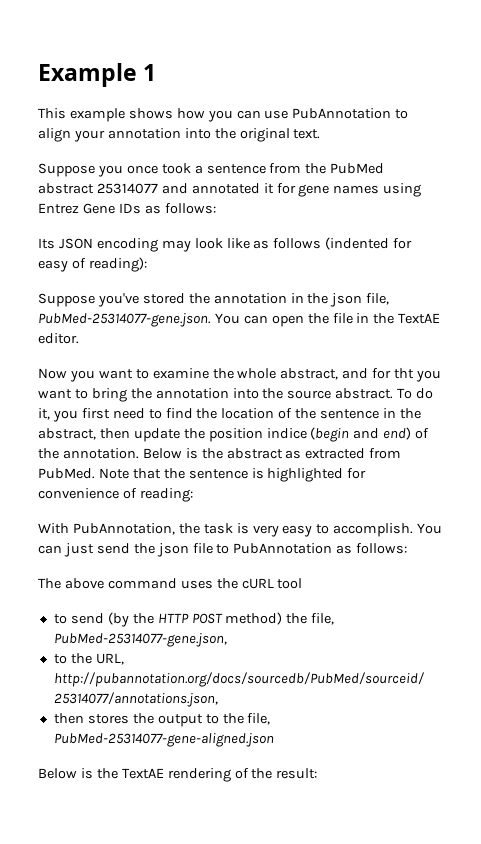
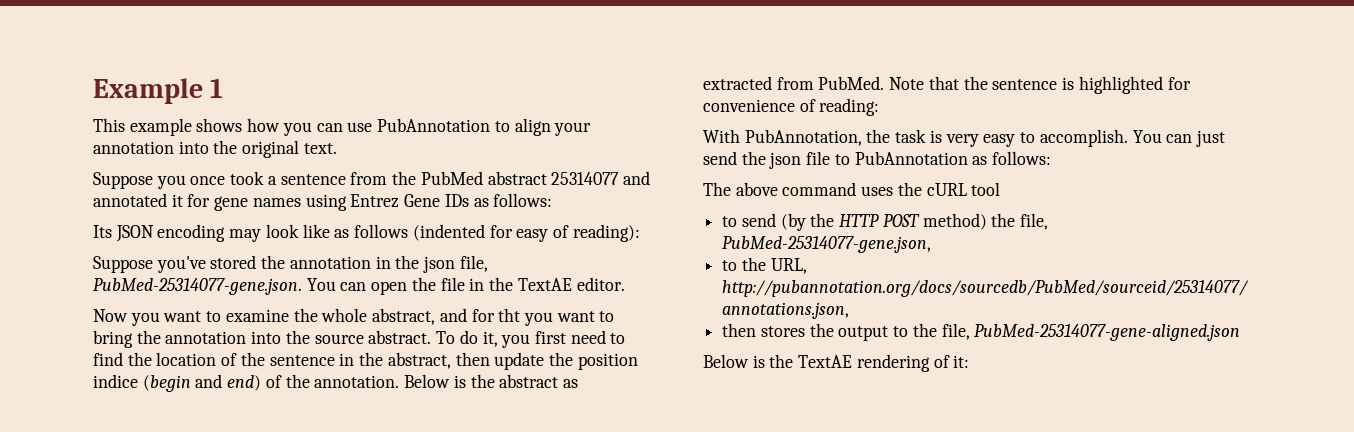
- Below is the TextAE rendering of the result:
+ Below is the TextAE rendering of it:

